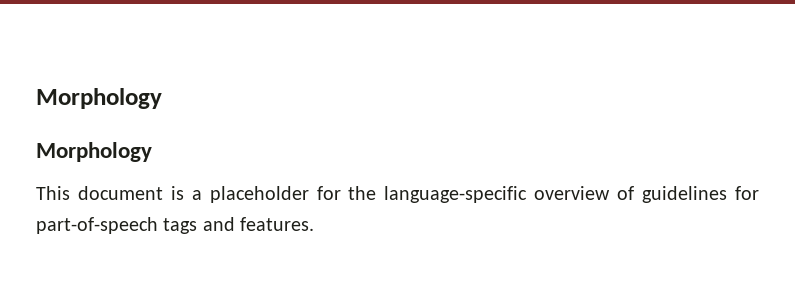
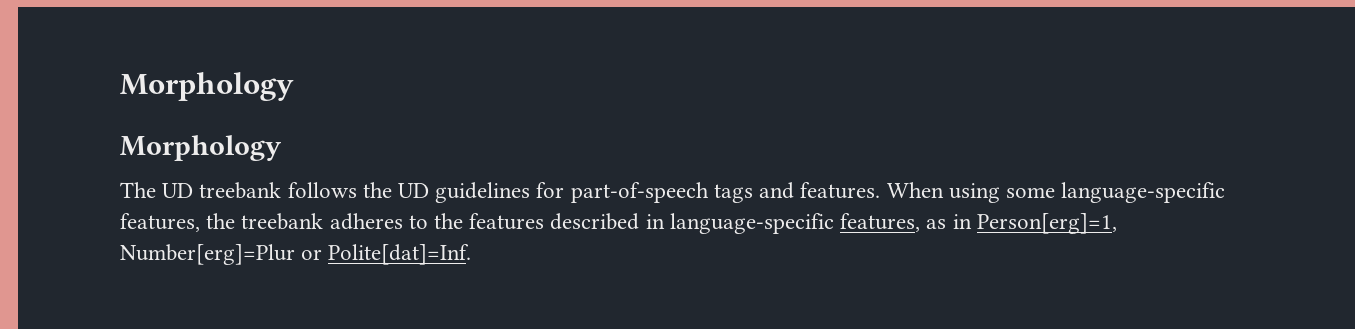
- This document is a placeholder for the language-specific overview of guidelines for part-of-speech tags and features.
+ The UD treebank follows the UD guidelines for part-of-speech tags and features.
+ When using some language-specific features, the treebank adheres to the features described in language-specific features, as in Person[erg]=1, Number[erg]=Plur or Polite[dat]=Inf.

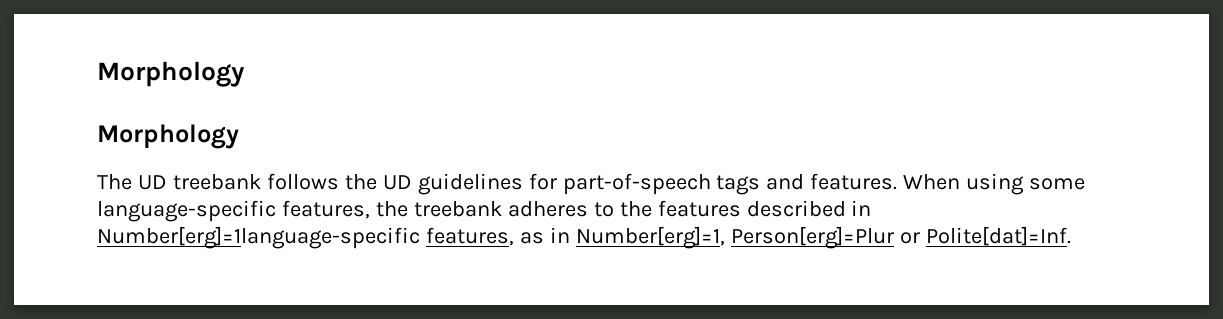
- When using some language-specific features, the treebank adheres to the features described in language-specific features, as in Person[erg]=1, Number[erg]=Plur or Polite[dat]=Inf.
+ When using some language-specific features, the treebank adheres to the features described in Number[erg]=1language-specific features, as in Number[erg]=1, Person[erg]=Plur or Polite[dat]=Inf.

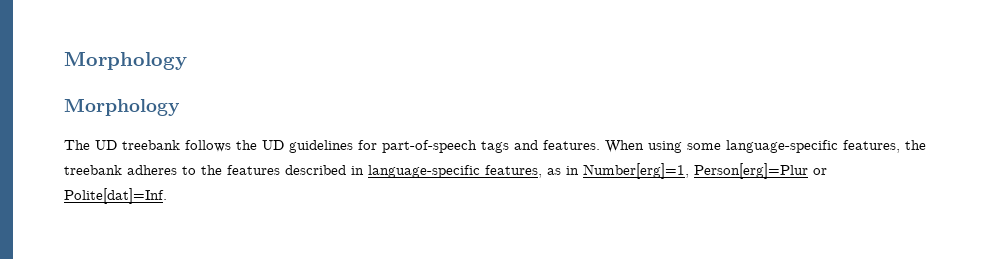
- When using some language-specific features, the treebank adheres to the features described in Number[erg]=1language-specific features, as in Number[erg]=1, Person[erg]=Plur or Polite[dat]=Inf.
+ When using some language-specific features, the treebank adheres to the features described in language-specific features, as in Number[erg]=1, Person[erg]=Plur or Polite[dat]=Inf.

